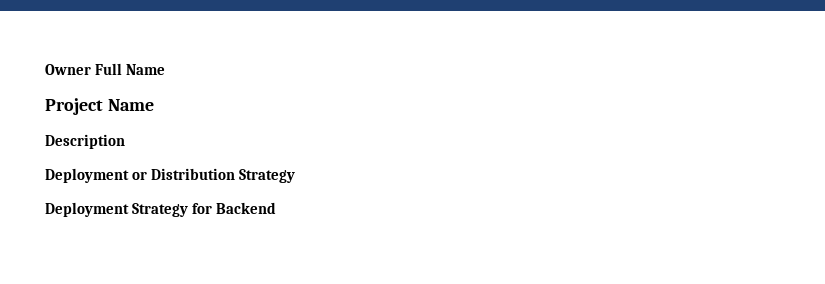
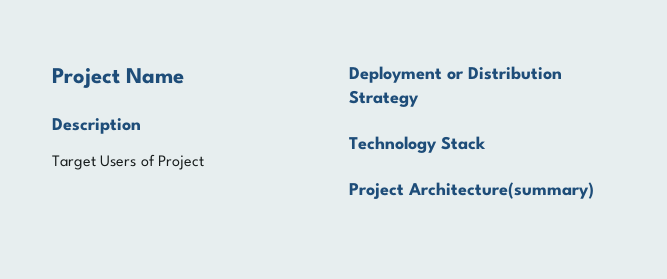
- Owner Full Name
+ Target Users of Project
- Deployment Strategy for Backend
+ Technology Stack
+ Project Architecture(summary)

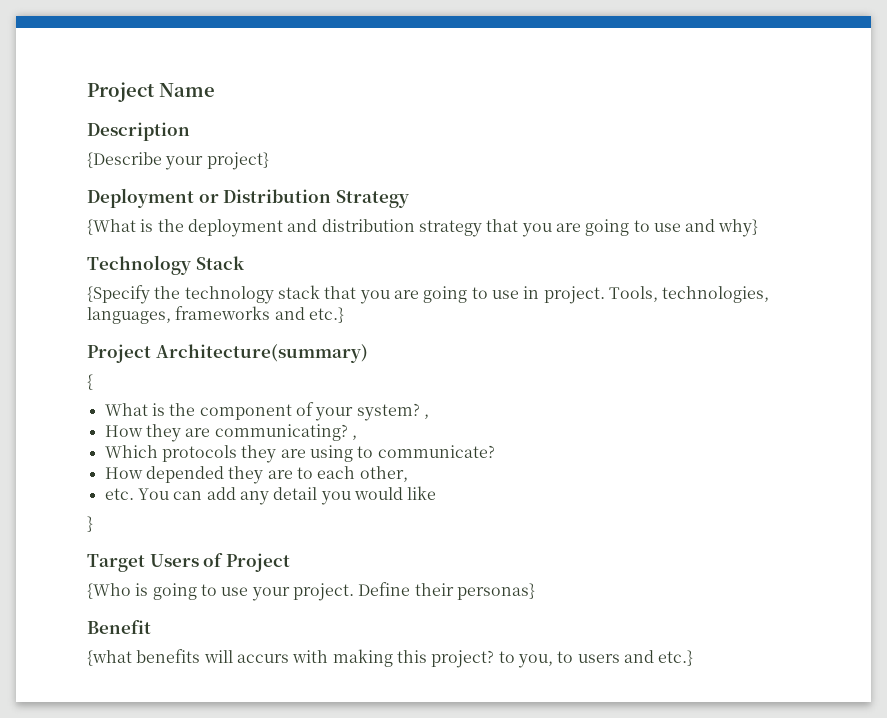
+ {Describe your project}
+ Deployment or Distribution Strategy
+ {What is the deployment and distribution strategy that you are going to use and why}
+ Technology Stack
+ {Specify the technology stack that you are going to use in project. Tools, technologies, languages, frameworks and etc.}
+ Project Architecture(summary)
+ {
+ What is the component of your system? ,
+ How they are communicating? ,
+ Which protocols they are using to communicate?
+ How depended they are to each other,
+ etc. You can add any detail you would like
+ }
  Target Users of Project
- Deployment or Distribution Strategy
- Technology Stack
- Project Architecture(summary)
+ {Who is going to use your project. Define their personas}
+ Benefit
+ {what benefits will accurs with making this project? to you, to users and etc.}

